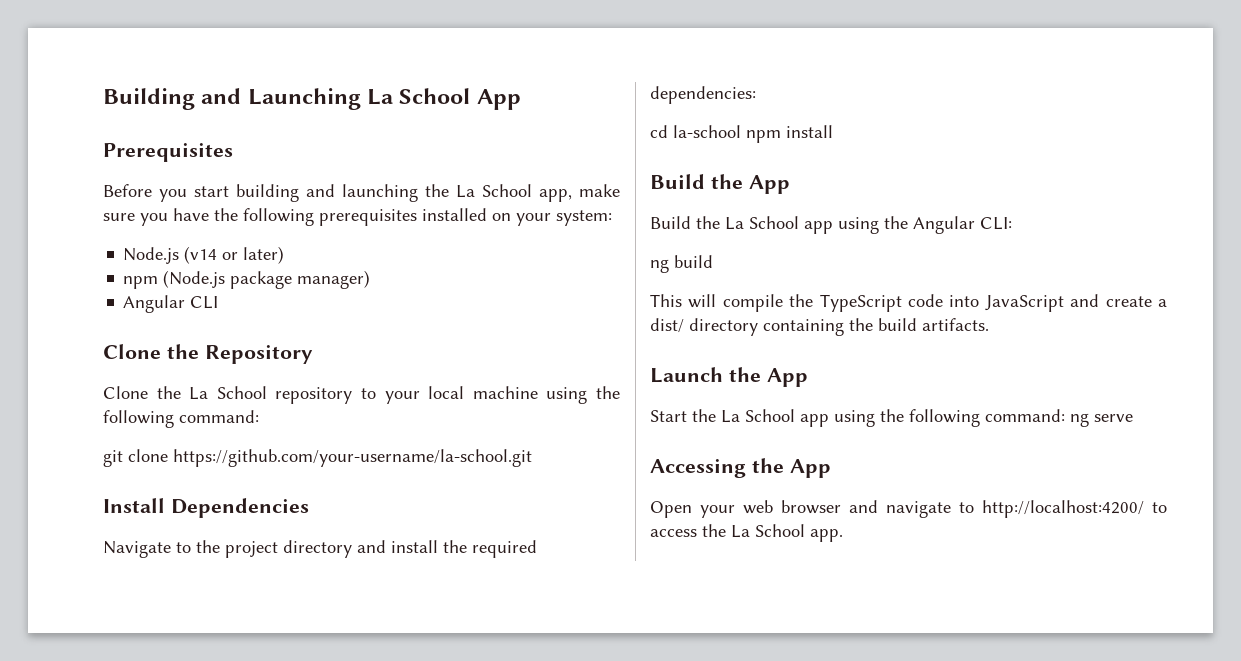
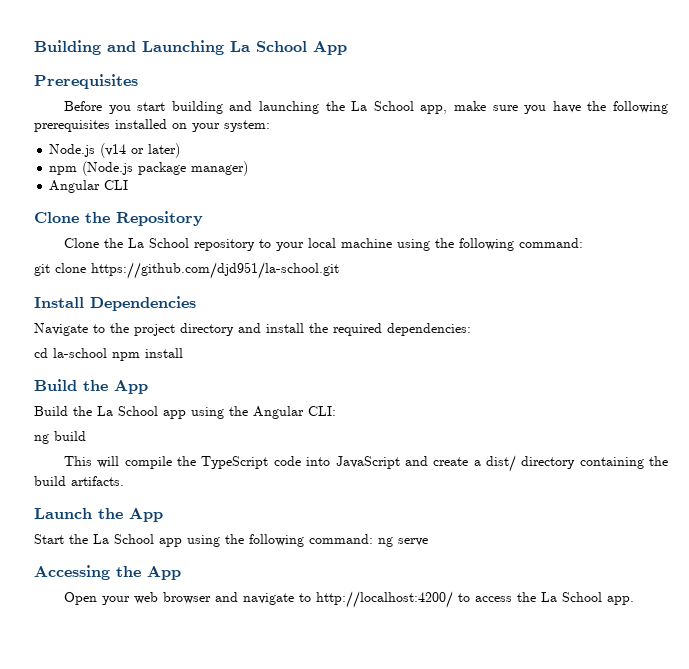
- git clone https://github.com/your-username/la-school.git
+ git clone https://github.com/djd951/la-school.git

